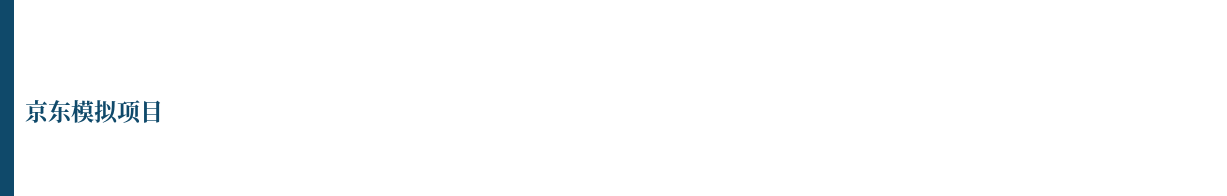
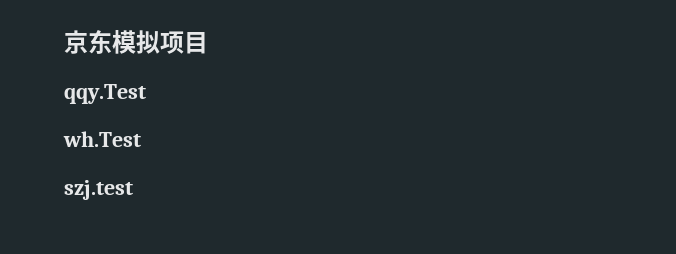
+ qqy.Test
+ wh.Test
+ szj.test

